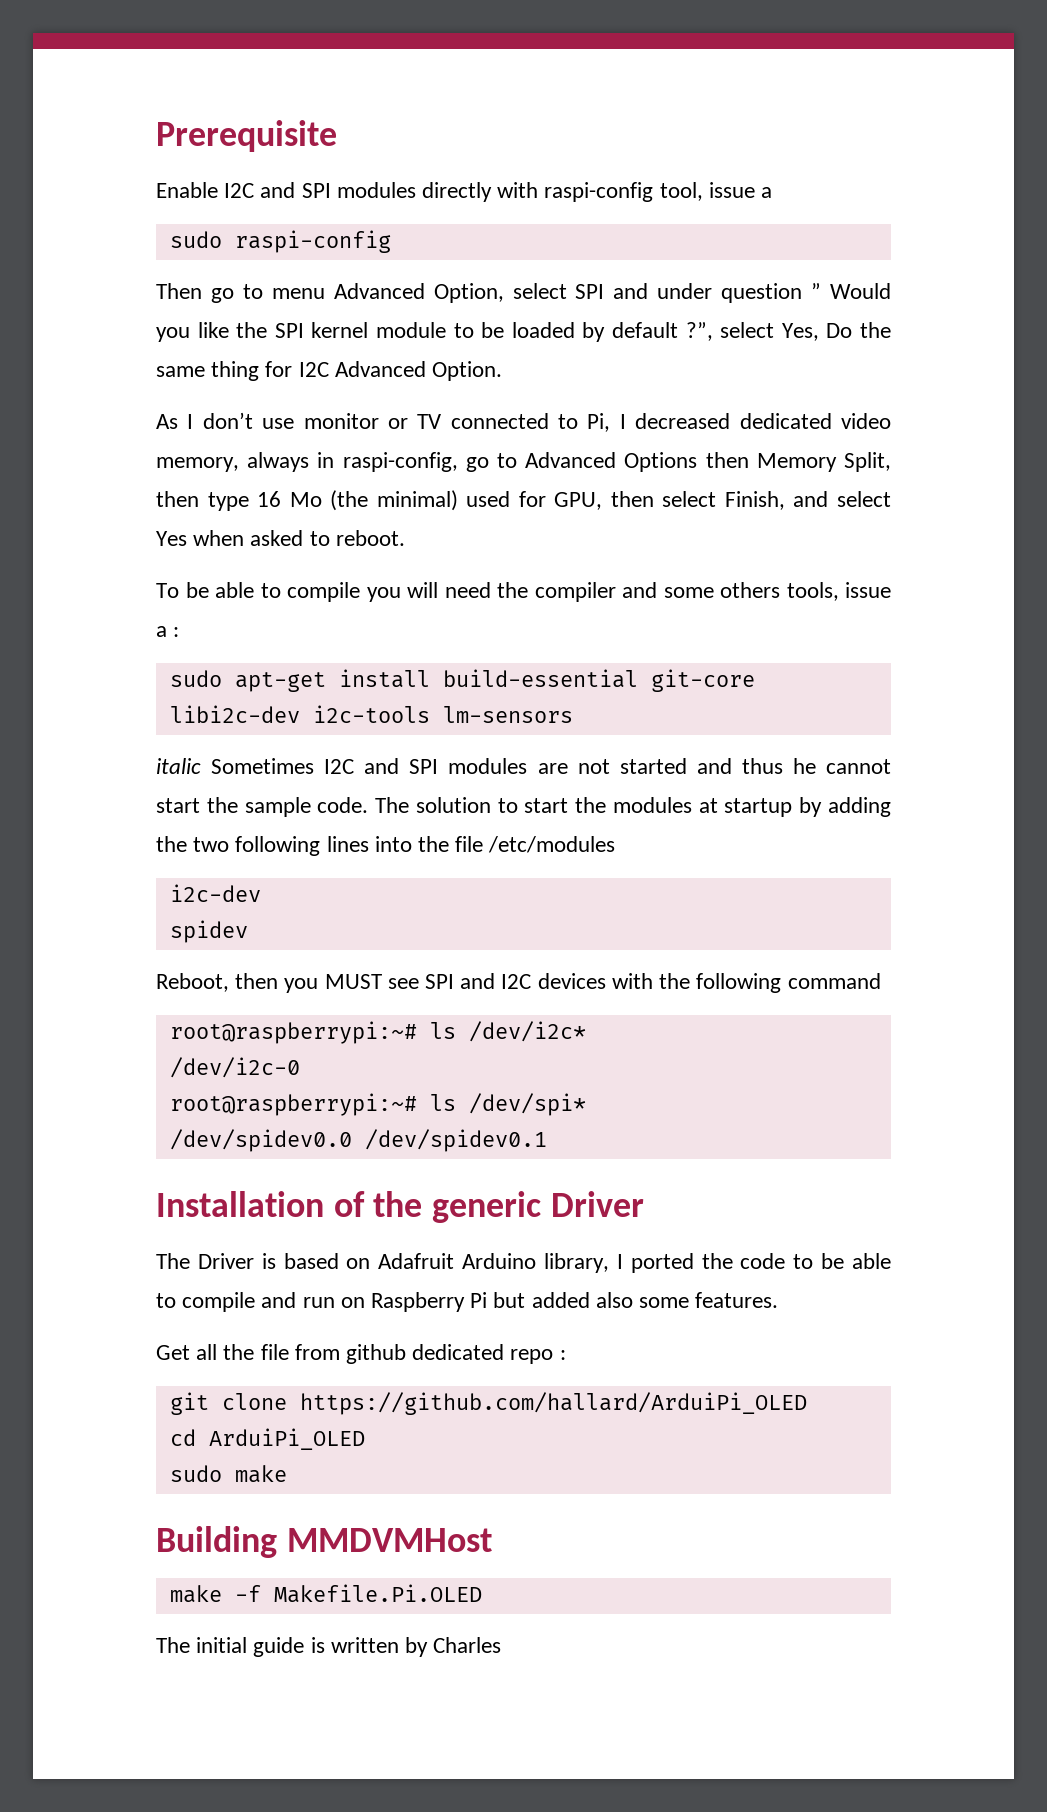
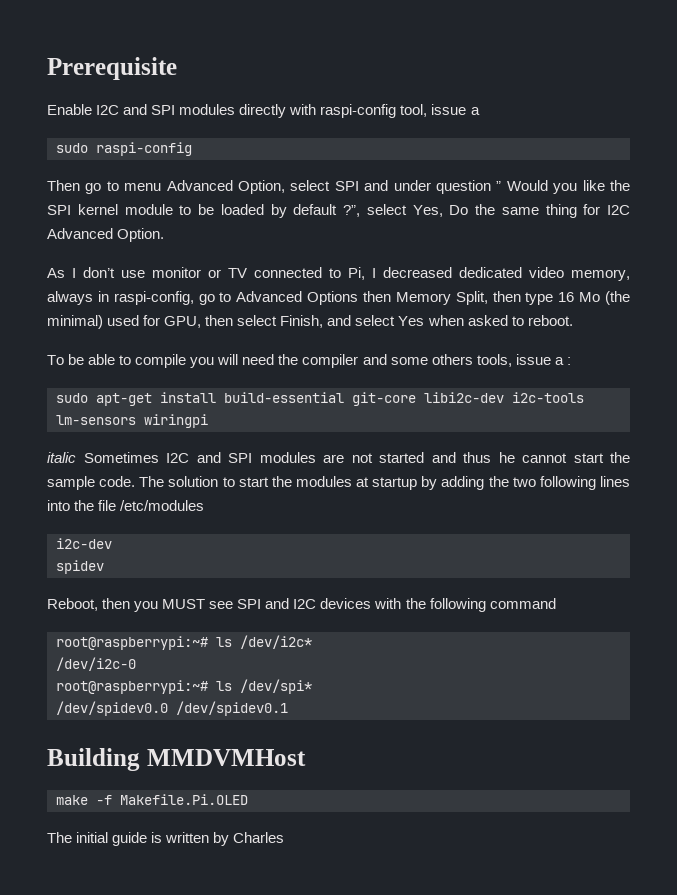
- sudo apt-get install build-essential git-core libi2c-dev i2c-tools lm-sensors
+ sudo apt-get install build-essential git-core libi2c-dev i2c-tools lm-sensors wiringpi
- Installation of the generic Driver
- The Driver is based on Adafruit Arduino library, I ported the code to be able to compile and run on Raspberry Pi but added also some features.
- Get all the file from github dedicated repo :
- git clone https://github.com/hallard/ArduiPi_OLED
- cd ArduiPi_OLED
- sudo make

